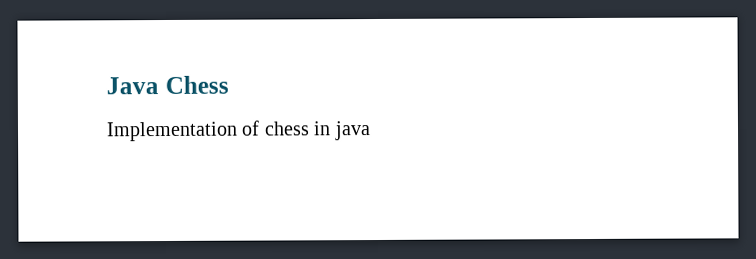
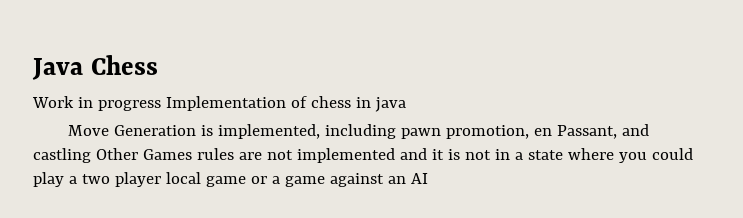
- Implementation of chess in java
+ Work in progress Implementation of chess in java
+ Move Generation is implemented, including pawn promotion, en Passant, and castling Other Games rules are not implemented and it is not in a state where you could play a two player local game or a game against an AI

